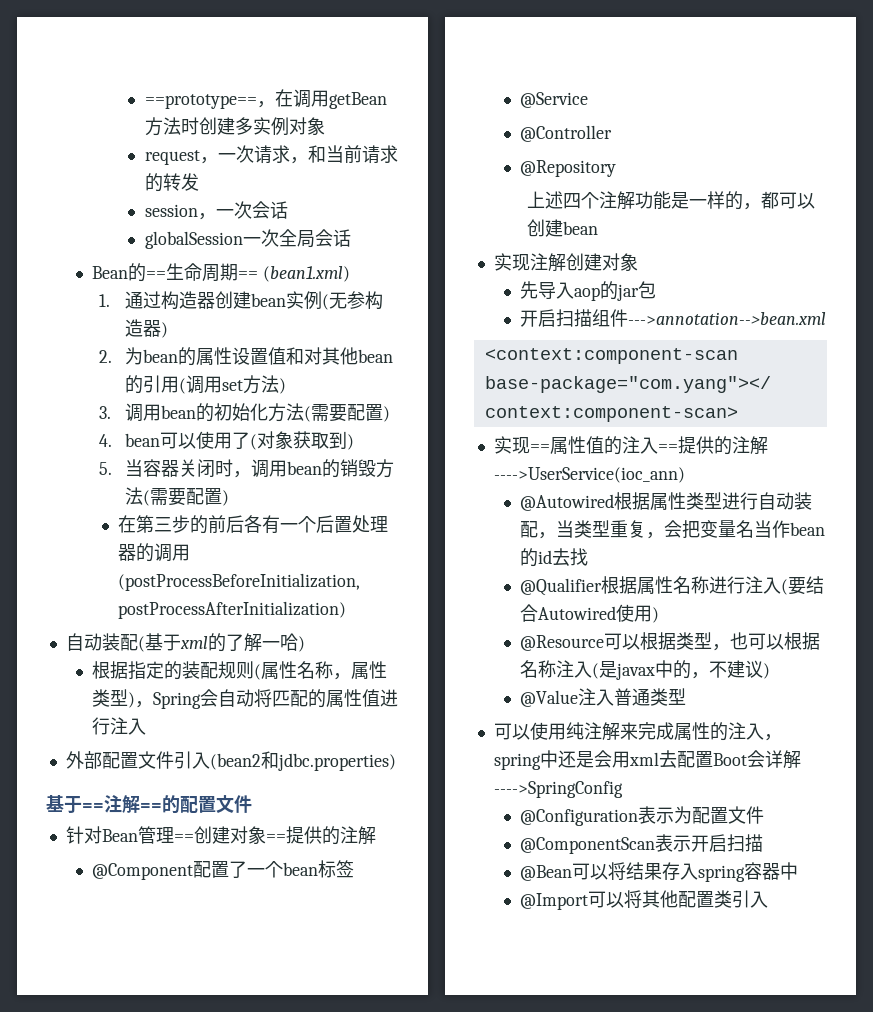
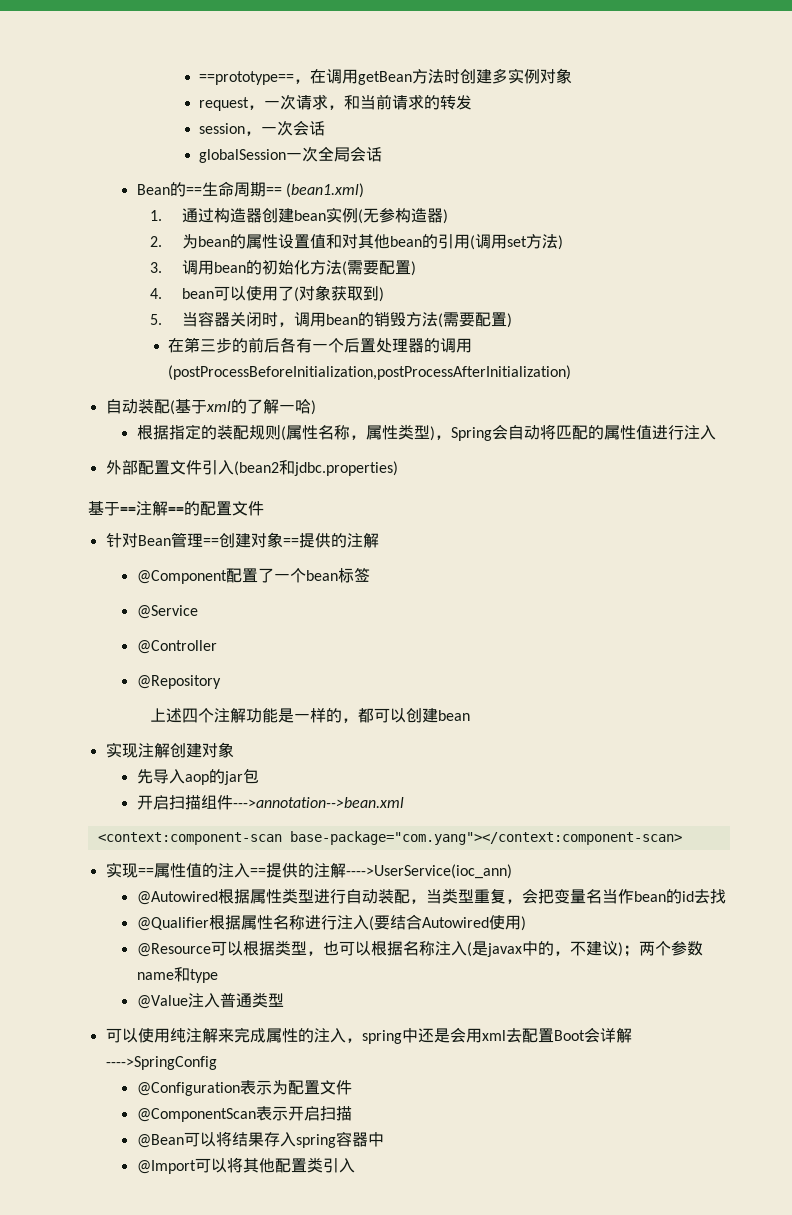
- @Resource可以根据类型，也可以根据名称注入(是javax中的，不建议)
+ @Resource可以根据类型，也可以根据名称注入(是javax中的，不建议)；两个参数name和type

